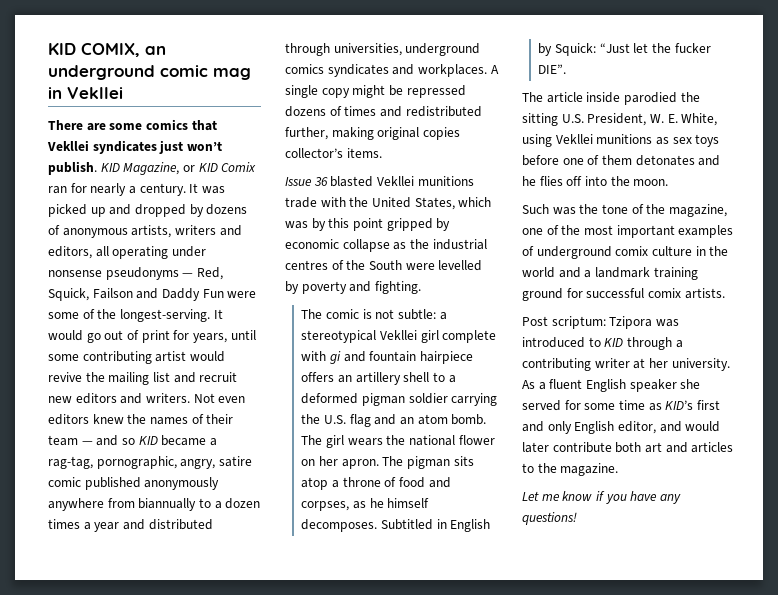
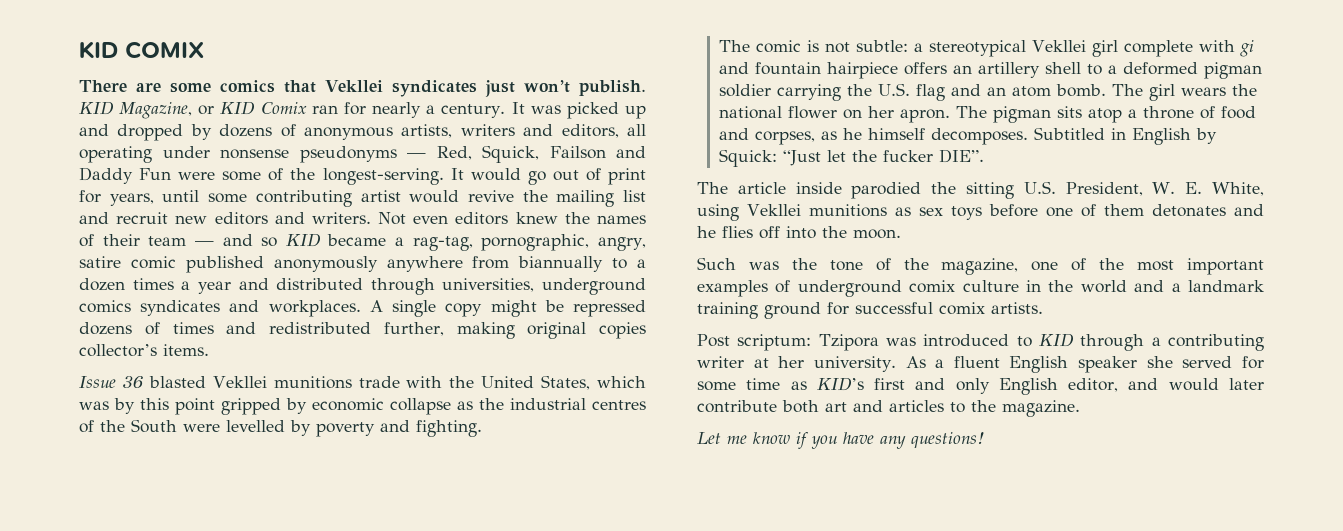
- KID COMIX, an underground comic mag in Vekllei
+ KID COMIX

